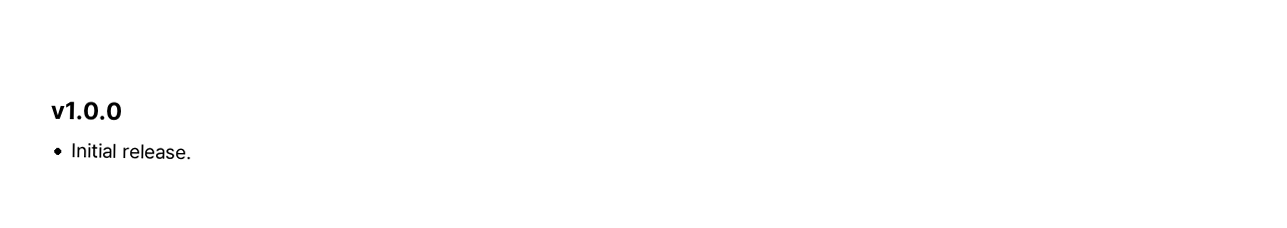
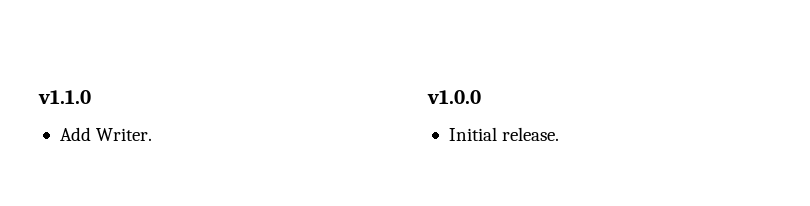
+ v1.1.0
+ Add Writer.

